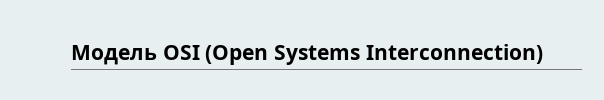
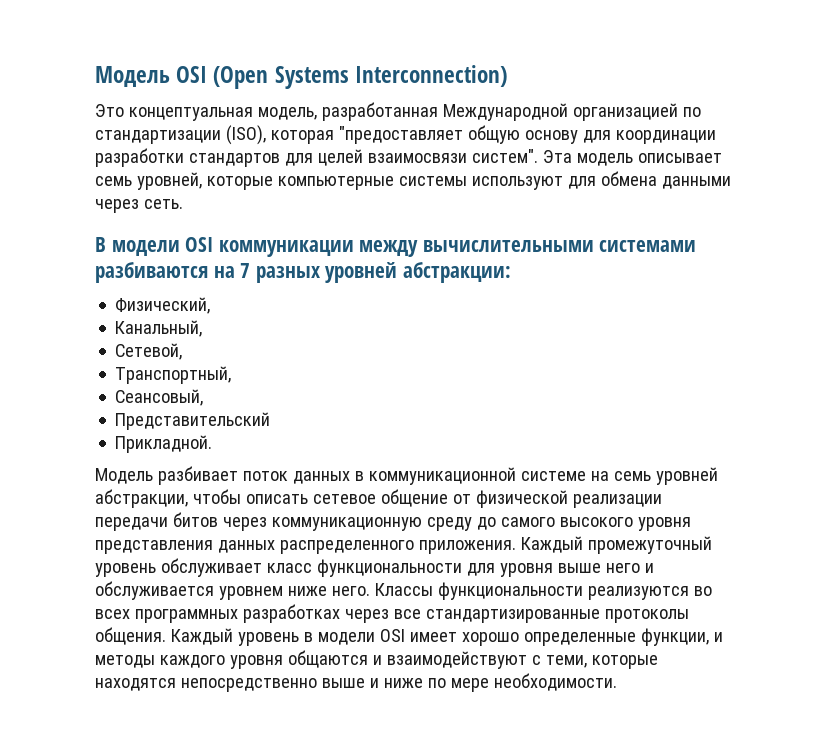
+ Это концептуальная модель, разработанная Международной организацией по стандартизации (ISO), которая "предоставляет общую основу для координации разработки стандартов для целей взаимосвязи систем". Эта модель описывает семь уровней, которые компьютерные системы используют для обмена данными через сеть.
+ В модели OSI коммуникации между вычислительными системами разбиваются на 7 разных уровней абстракции:
+ Физический,
+ Канальный,
+ Сетевой,
+ Транспортный,
+ Сеансовый,
+ Представительский
+ Прикладной.
+ Модель разбивает поток данных в коммуникационной системе на семь уровней абстракции, чтобы описать сетевое общение от физической реализации передачи битов через коммуникационную среду до самого высокого уровня представления данных распределенного приложения. Каждый промежуточный уровень обслуживает класс функциональности для уровня выше него и обслуживается уровнем ниже него. Классы функциональности реализуются во всех программных разработках через все стандартизированные протоколы общения. Каждый уровень в модели OSI имеет хорошо определенные функции, и методы каждого уровня общаются и взаимодействуют с теми, которые находятся непосредственно выше и ниже по мере необходимости.

